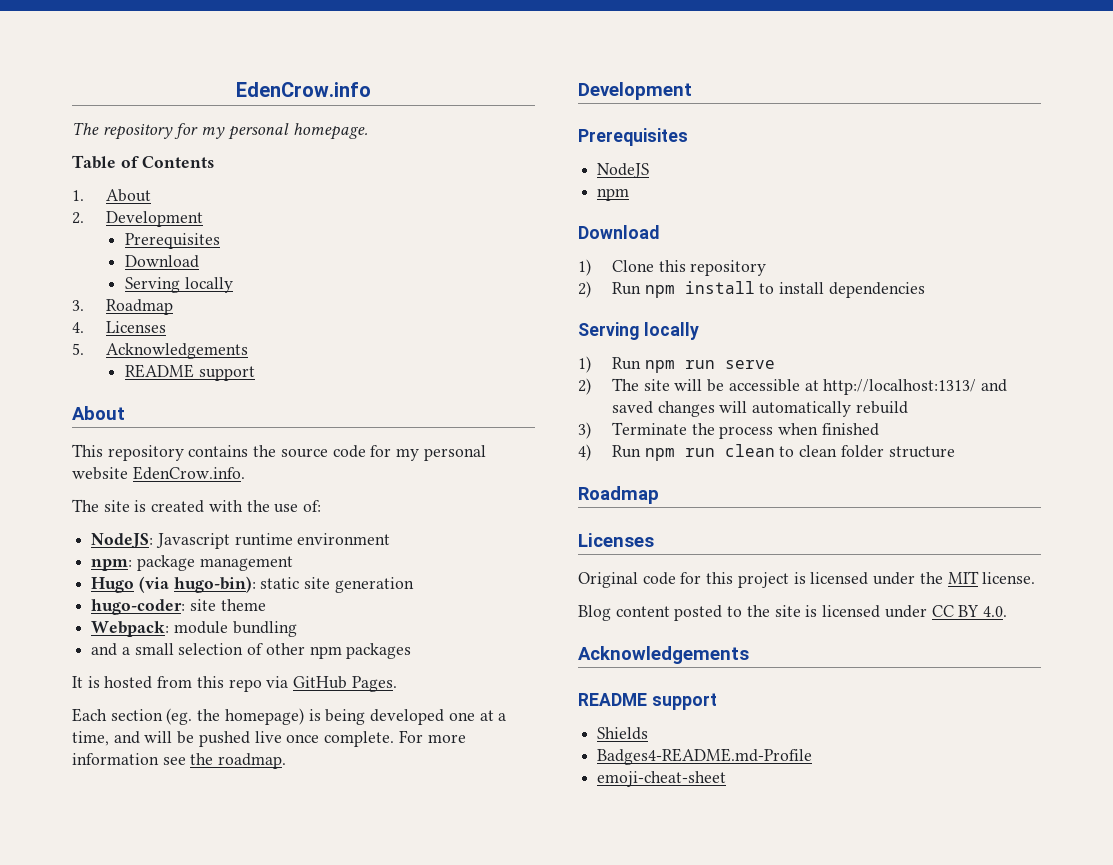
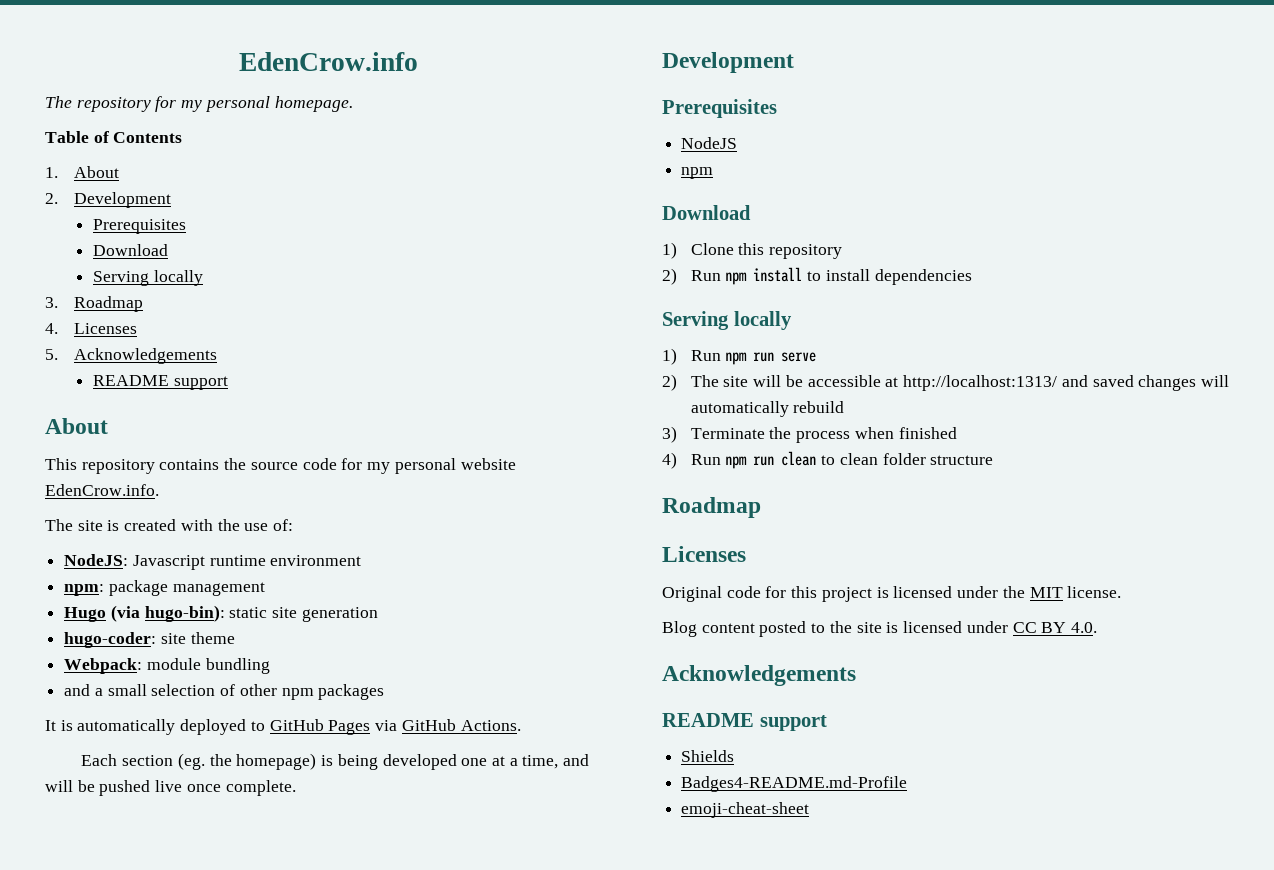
- It is hosted from this repo via GitHub Pages.
+ It is automatically deployed to GitHub Pages via GitHub Actions.
- For more information see the roadmap.

